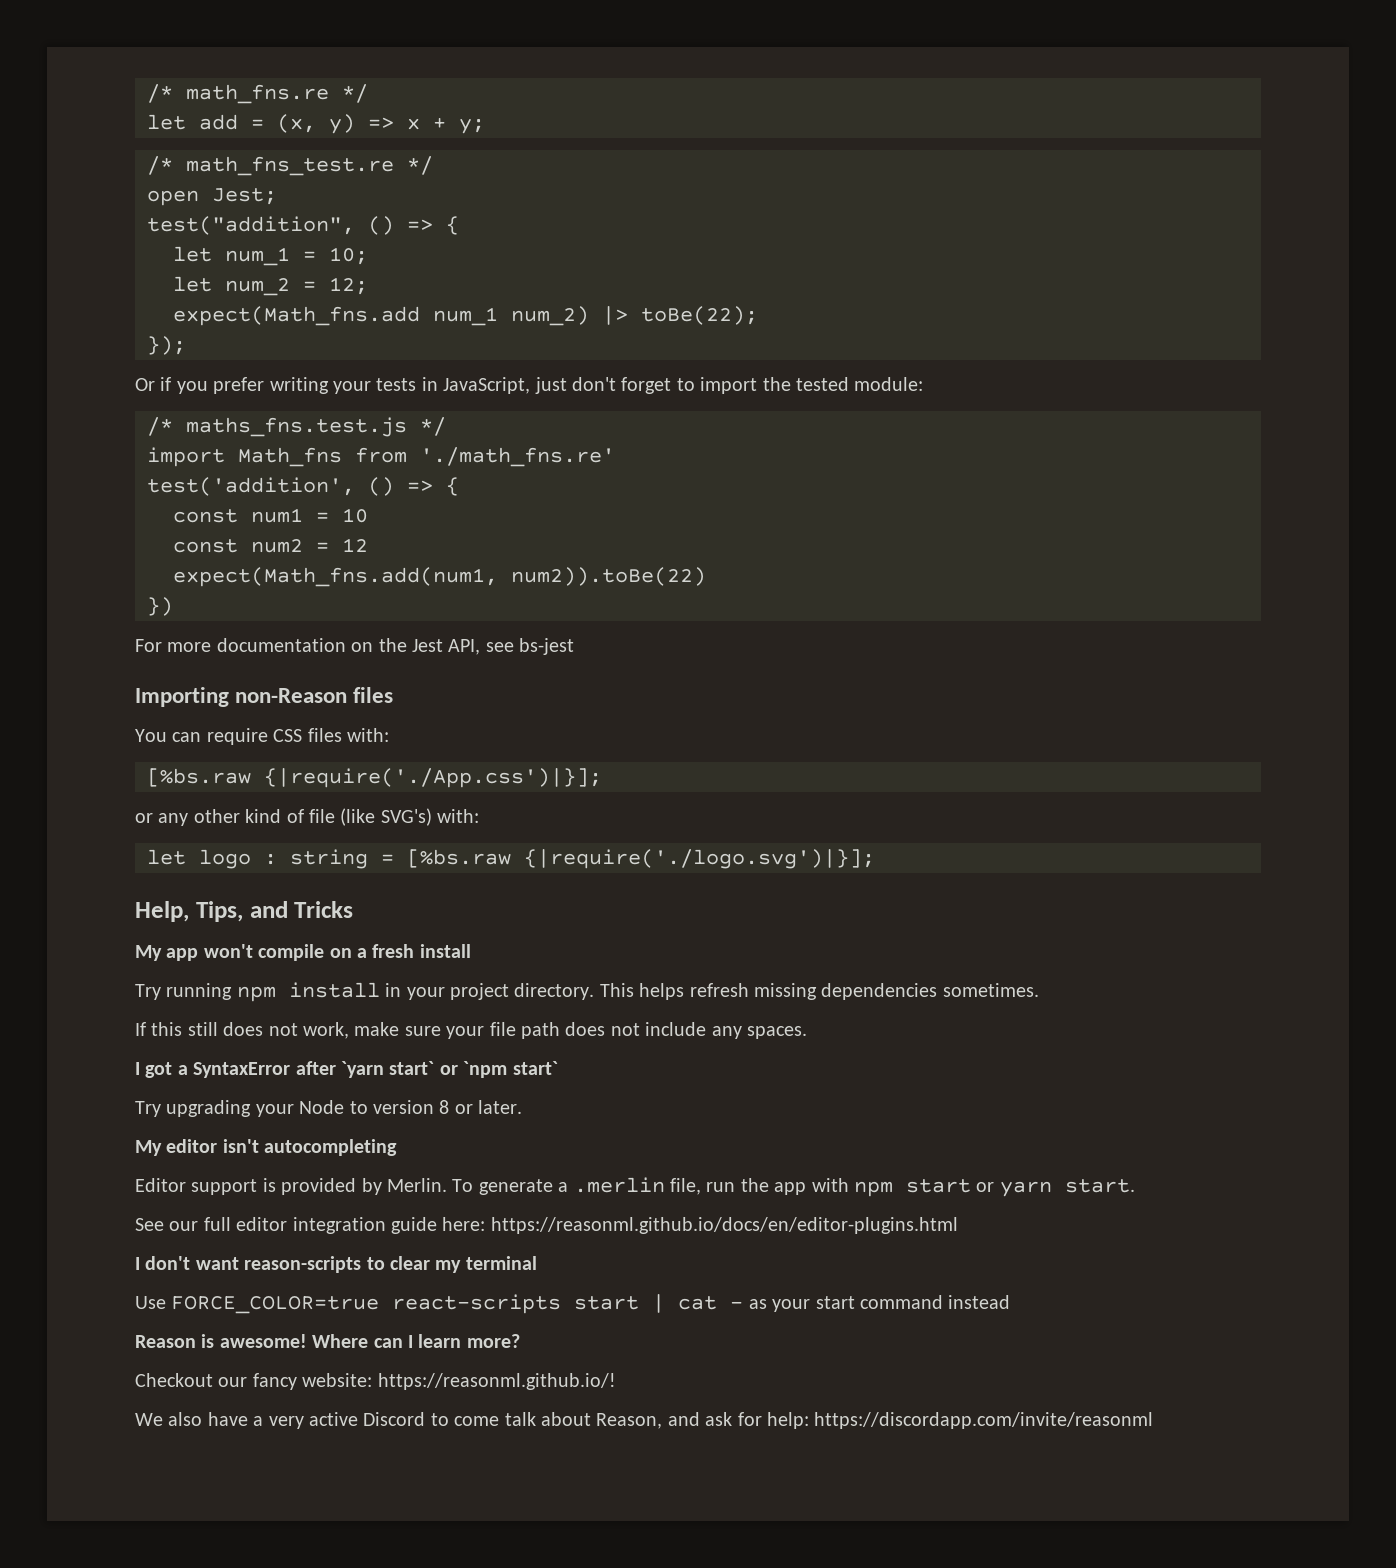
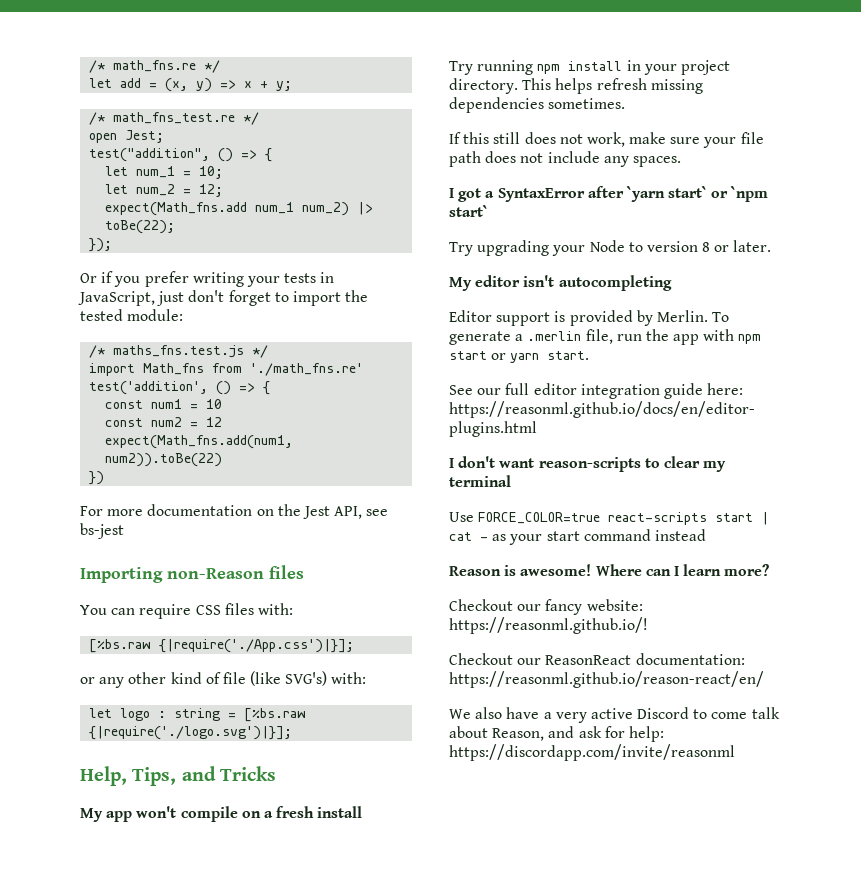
+ Checkout our ReasonReact documentation: https://reasonml.github.io/reason-react/en/

